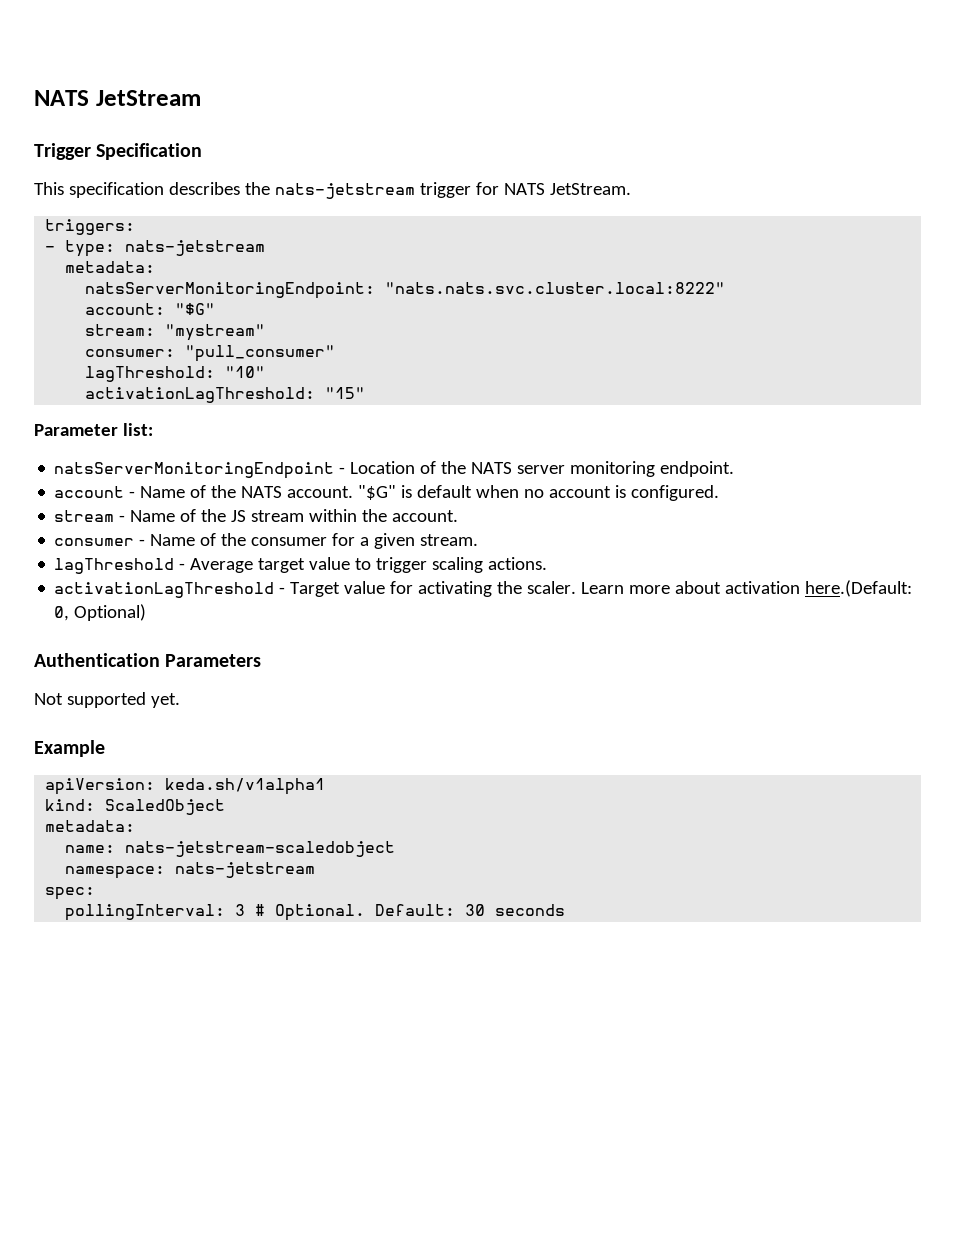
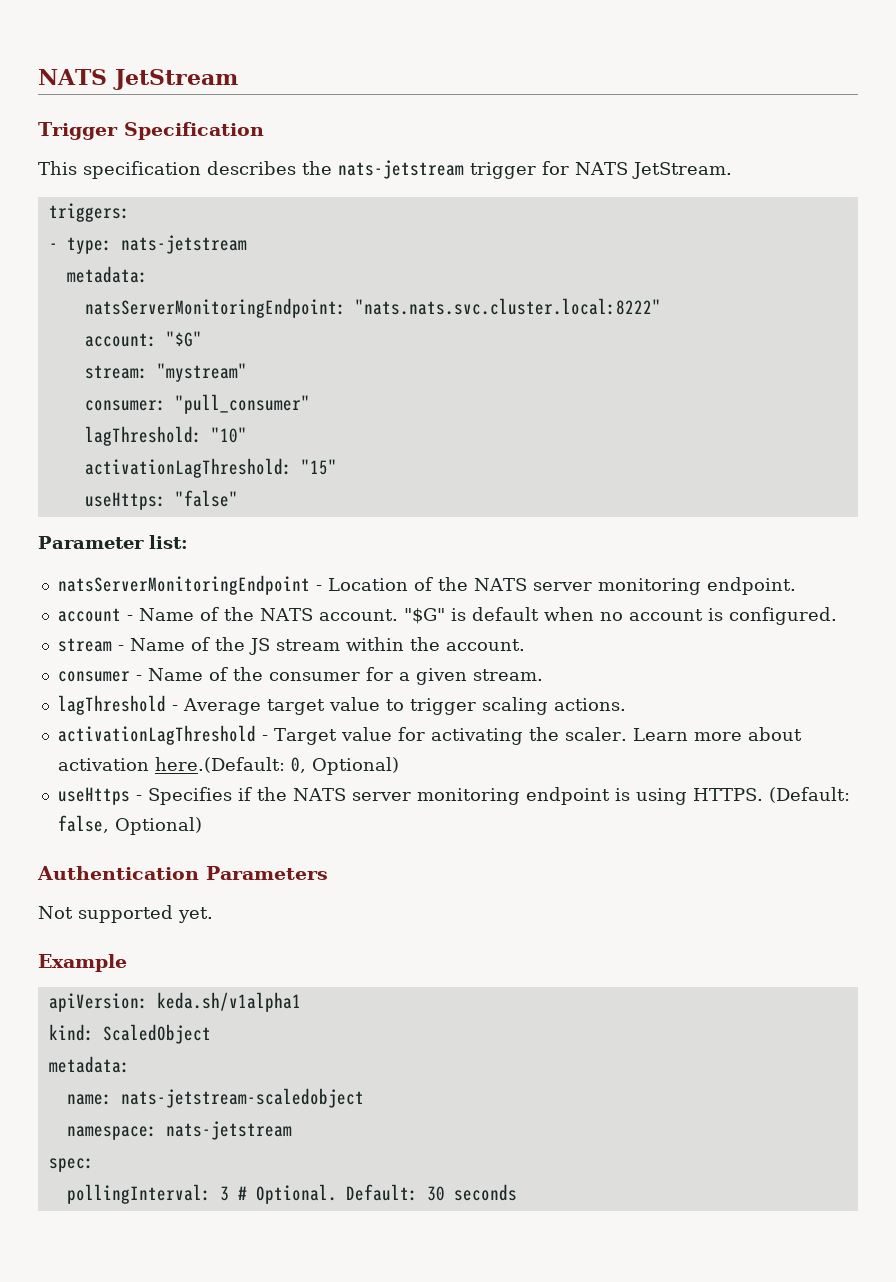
+ useHttps: "false"
+ useHttps - Specifies if the NATS server monitoring endpoint is using HTTPS. (Default: false, Optional)

